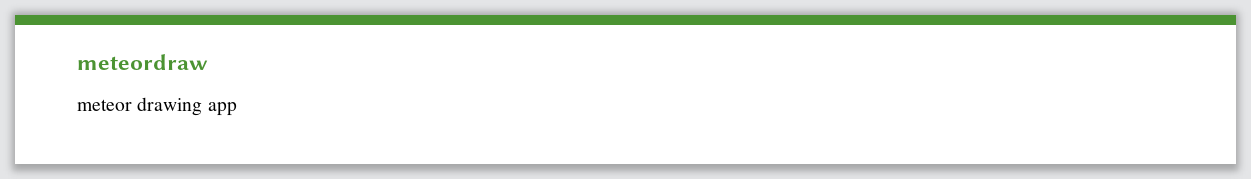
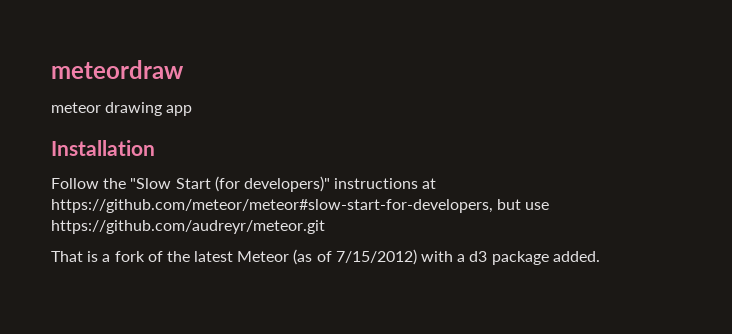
+ Installation
+ Follow the "Slow Start (for developers)" instructions at https://github.com/meteor/meteor#slow-start-for-developers, but use https://github.com/audreyr/meteor.git
+ That is a fork of the latest Meteor (as of 7/15/2012) with a d3 package added.

